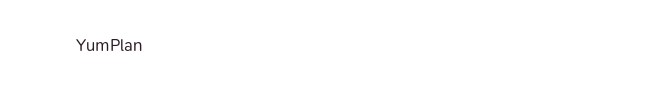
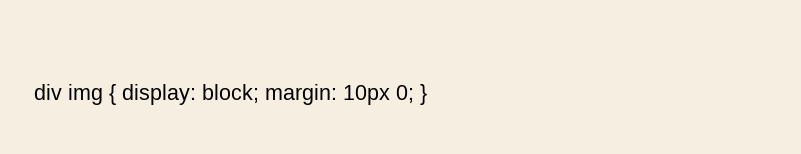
- YumPlan
+ div img { display: block; margin: 10px 0; }

